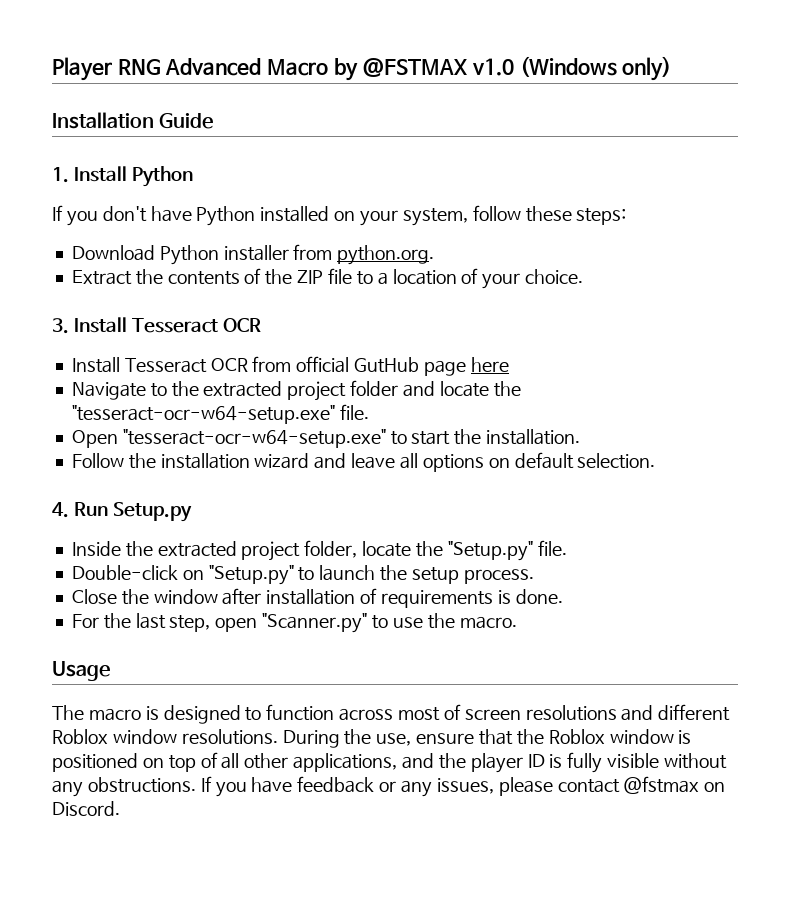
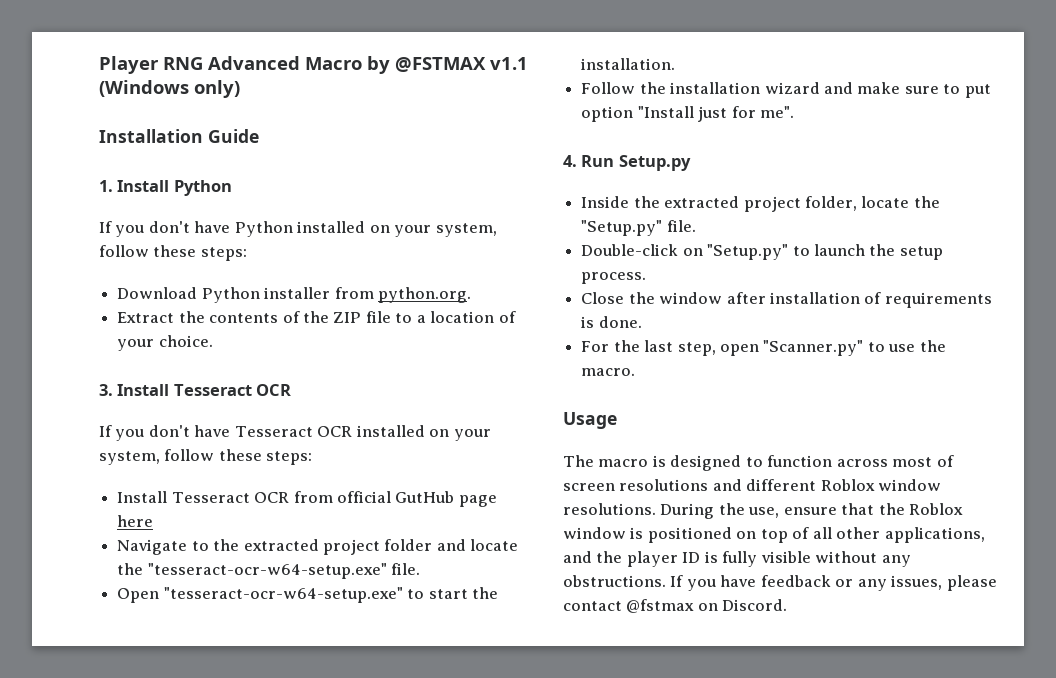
- Player RNG Advanced Macro by @FSTMAX v1.0 (Windows only)
+ Player RNG Advanced Macro by @FSTMAX v1.1 (Windows only)
+ If you don't have Tesseract OCR installed on your system, follow these steps:
- Follow the installation wizard and leave all options on default selection.
+ Follow the installation wizard and make sure to put option "Install just for me".

